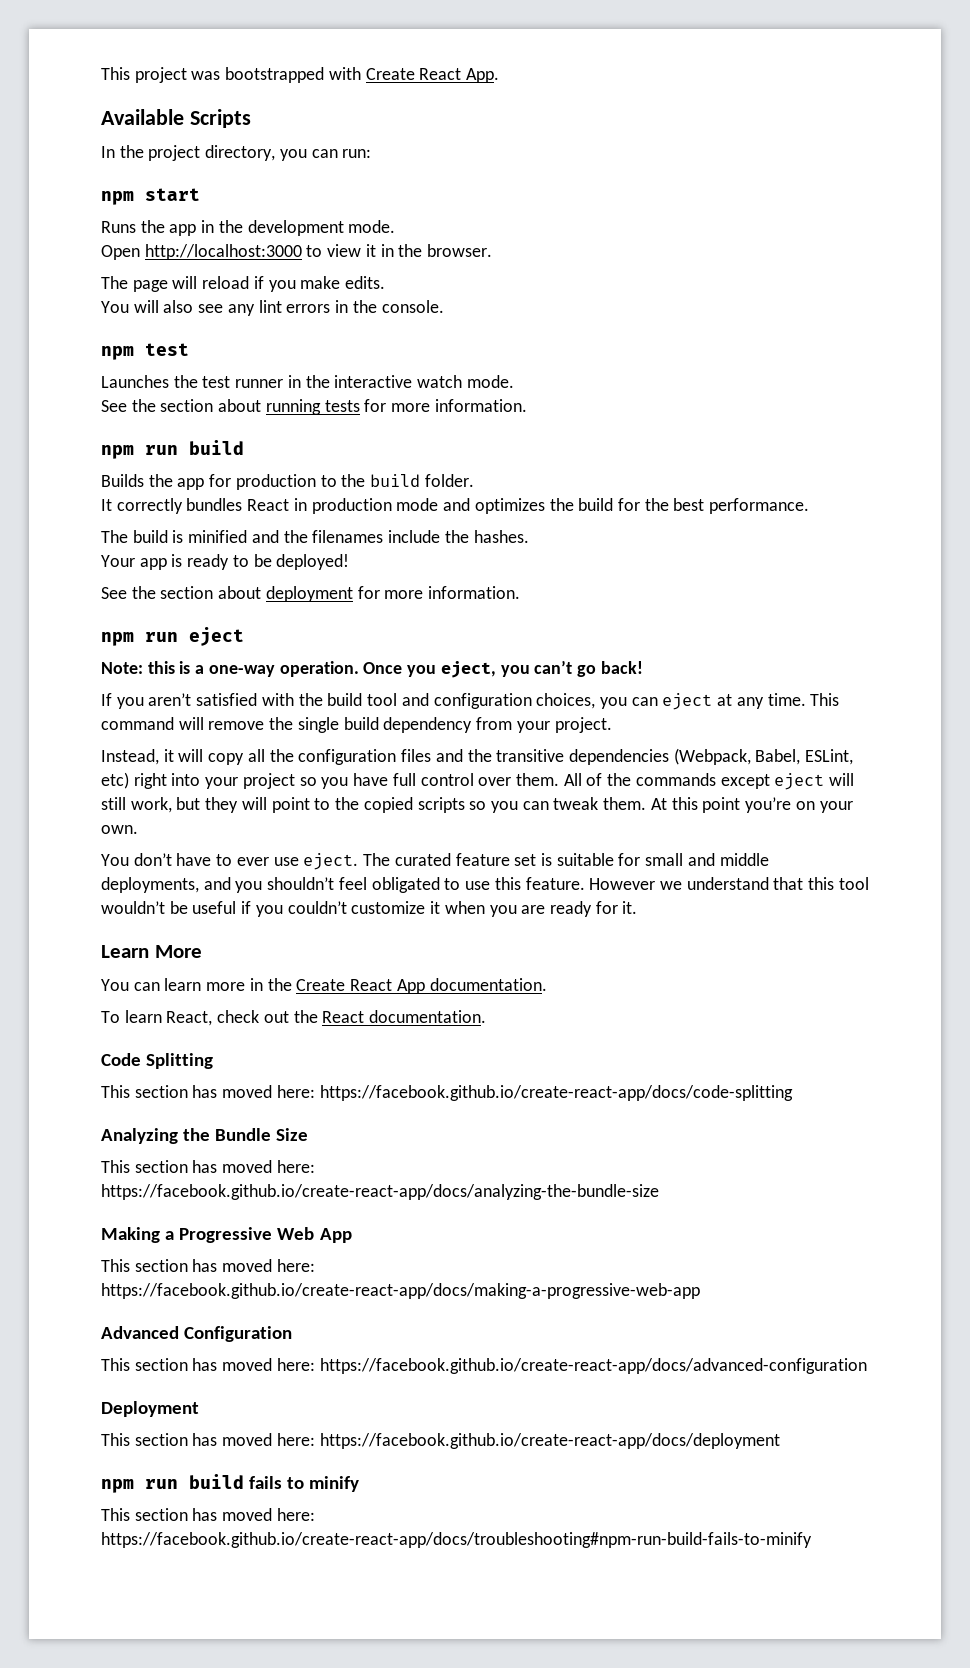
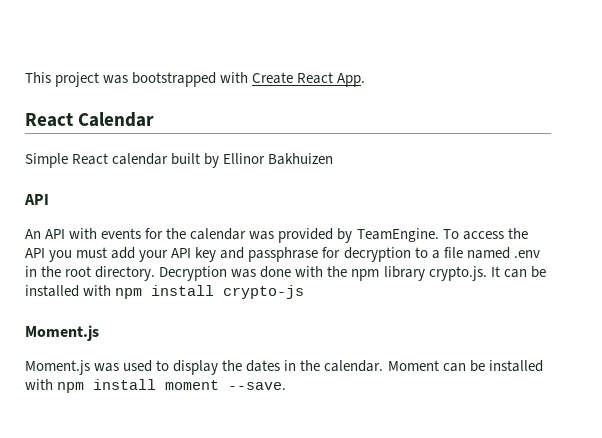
- Available Scripts
- In the project directory, you can run:
- npm start
- Runs the app in the development mode.
- Open http://localhost:3000 to view it in the browser.
- The page will reload if you make edits.
- You will also see any lint errors in the console.
- npm test
- Launches the test runner in the interactive watch mode.
- See the section about running tests for more information.
- npm run build
- Builds the app for production to the build folder.
- It correctly bundles React in production mode and optimizes the build for the best performance.
- The build is minified and the filenames include the hashes.
- Your app is ready to be deployed!
- See the section about deployment for more information.
- npm run eject
- Note: this is a one-way operation. Once you eject, you can’t go back!
- If you aren’t satisfied with the build tool and configuration choices, you can eject at any time. This command will remove the single build dependency from your project.
- Instead, it will copy all the configuration files and the transitive dependencies (Webpack, Babel, ESLint, etc) right into your project so you have full control over them. All of the commands except eject will still work, but they will point to the copied scripts so you can tweak them. At this point you’re on your own.
- You don’t have to ever use eject. The curated feature set is suitable for small and middle deployments, and you shouldn’t feel obligated to use this feature. However we understand that this tool wouldn’t be useful if you couldn’t customize it when you are ready for it.
- Learn More
- You can learn more in the Create React App documentation.
- To learn React, check out the React documentation.
- Code Splitting
- This section has moved here: https://facebook.github.io/create-react-app/docs/code-splitting
- Analyzing the Bundle Size
- This section has moved here: https://facebook.github.io/create-react-app/docs/analyzing-the-bundle-size
- Making a Progressive Web App
- This section has moved here: https://facebook.github.io/create-react-app/docs/making-a-progressive-web-app
- Advanced Configuration
- This section has moved here: https://facebook.github.io/create-react-app/docs/advanced-configuration
- Deployment
- This section has moved here: https://facebook.github.io/create-react-app/docs/deployment
- npm run build fails to minify
- This section has moved here: https://facebook.github.io/create-react-app/docs/troubleshooting#npm-run-build-fails-to-minify
+ React Calendar
+ Simple React calendar built by Ellinor Bakhuizen
+ API
+ An API with events for the calendar was provided by TeamEngine. To access the API you must add your API key and passphrase for decryption to a file named .env in the root directory. Decryption was done with the npm library crypto.js. It can be installed with npm install crypto-js
+ Moment.js
+ Moment.js was used to display the dates in the calendar. Moment can be installed with npm install moment --save.

